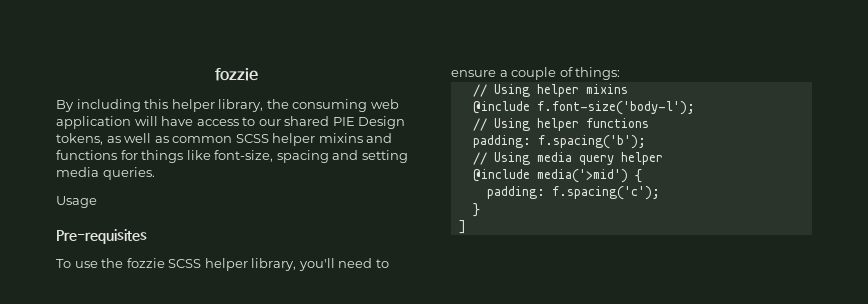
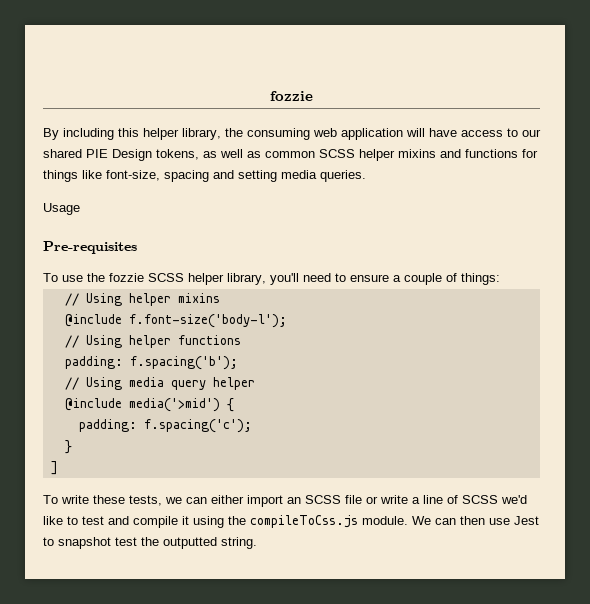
+ To write these tests, we can either import an SCSS file or write a line of SCSS we'd like to test and compile it using the compileToCss.js module. We can then use Jest to snapshot test the outputted string.

